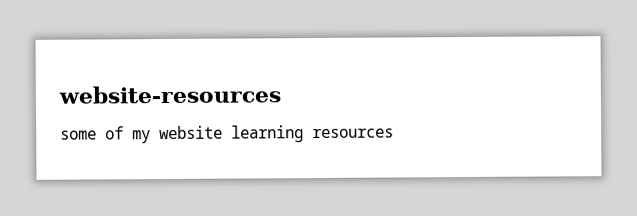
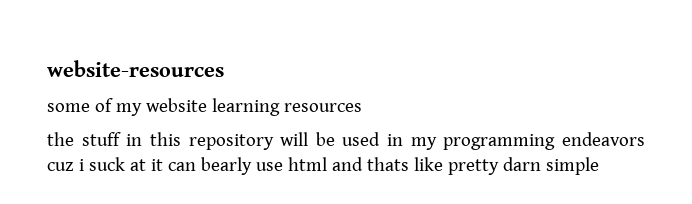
+ the stuff in this repository will be used in my programming endeavors cuz i suck at it can bearly use html and thats like pretty darn simple

